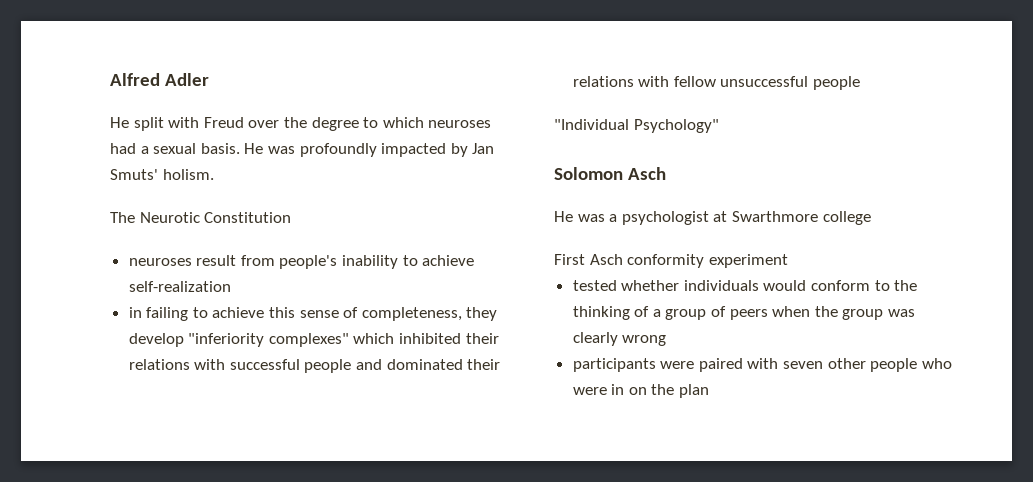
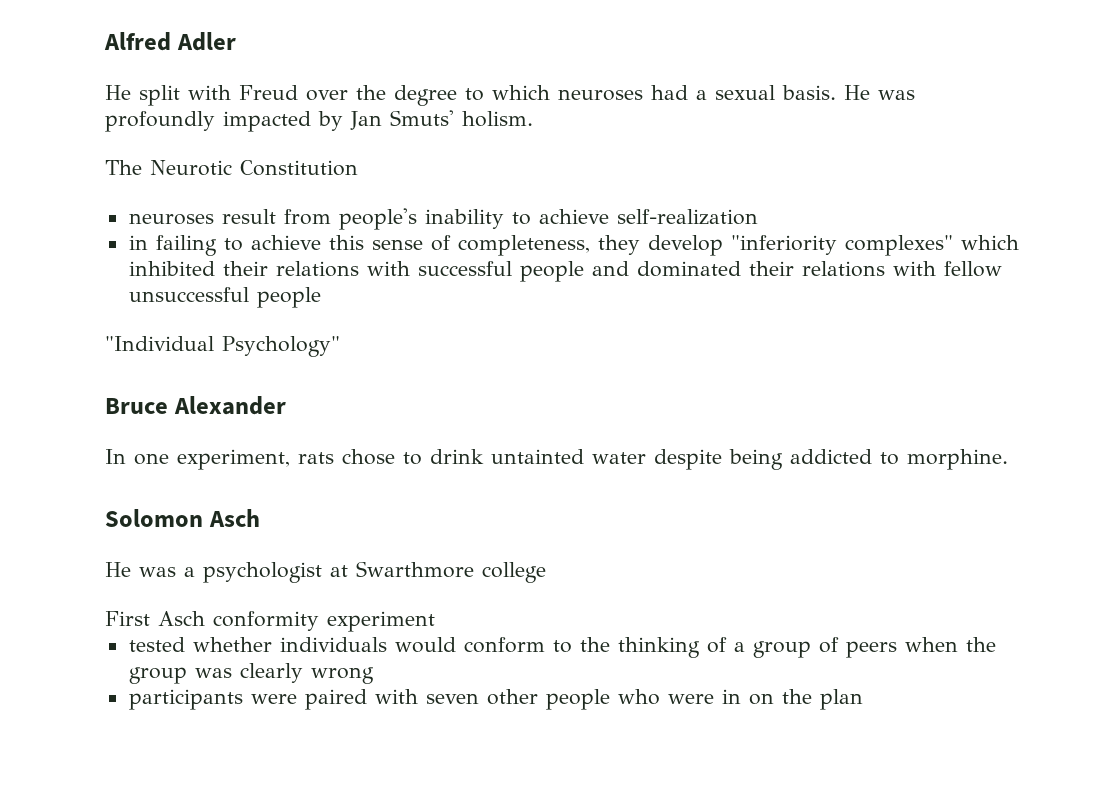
+ Bruce Alexander
+ In one experiment, rats chose to drink untainted water despite being addicted to morphine.

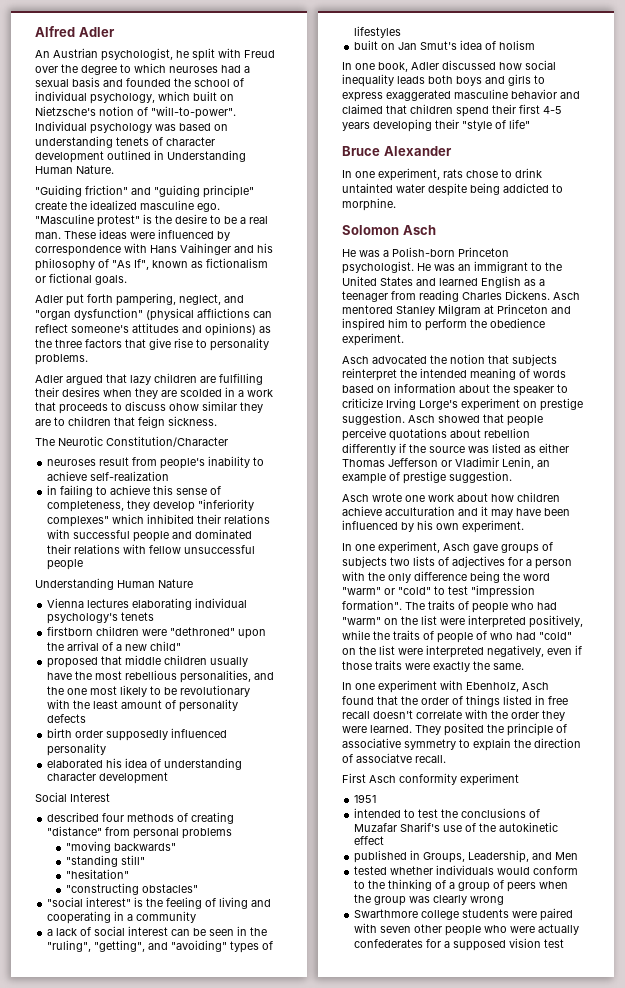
- He split with Freud over the degree to which neuroses had a sexual basis. He was profoundly impacted by Jan Smuts' holism.
+ An Austrian psychologist, he split with Freud over the degree to which neuroses had a sexual basis and founded the school of individual psychology, which built on Nietzsche's notion of "will-to-power". Individual psychology was based on understanding tenets of character development outlined in Understanding Human Nature.
+ "Guiding friction" and "guiding principle" create the idealized masculine ego. "Masculine protest" is the desire to be a real man. These ideas were influenced by correspondence with Hans Vaihinger and his philosophy of "As If", known as fictionalism or fictional goals.
+ Adler put forth pampering, neglect, and "organ dysfunction" (physical afflictions can reflect someone's attitudes and opinions) as the three factors that give rise to personality problems.
+ Adler argued that lazy children are fulfilling their desires when they are scolded in a work that proceeds to discuss ohow similar they are to children that feign sickness.
- The Neurotic Constitution
+ The Neurotic Constitution/Character
- "Individual Psychology"
+ Understanding Human Nature
+ Vienna lectures elaborating individual psychology's tenets
+ firstborn children were "dethroned" upon the arrival of a new child"
+ proposed that middle children usually have the most rebellious personalities, and the one most likely to be revolutionary with the least amount of personality defects
+ birth order supposedly influenced personality
+ elaborated his idea of understanding character development
+ Social Interest
+ described four methods of creating "distance" from personal problems
+ "moving backwards"
+ "standing still"
+ "hesitation"
+ "constructing obstacles"
+ "social interest" is the feeling of living and cooperating in a community
+ a lack of social interest can be seen in the "ruling", "getting", and "avoiding" types of lifestyles
+ built on Jan Smut's idea of holism
+ In one book, Adler discussed how social inequality leads both boys and girls to express exaggerated masculine behavior and claimed that children spend their first 4-5 years developing their "style of life"
- He was a psychologist at Swarthmore college
+ He was a Polish-born Princeton psychologist. He was an immigrant to the United States and learned English as a teenager from reading Charles Dickens. Asch mentored Stanley Milgram at Princeton and inspired him to perform the obedience experiment.
+ Asch advocated the notion that subjects reinterpret the intended meaning of words based on information about the speaker to criticize Irving Lorge's experiment on prestige suggestion. Asch showed that people perceive quotations about rebellion differently if the source was listed as either Thomas Jefferson or Vladimir Lenin, an example of prestige suggestion.
+ Asch wrote one work about how children achieve acculturation and it may have been influenced by his own experiment.
+ In one experiment, Asch gave groups of subjects two lists of adjectives for a person with the only difference being the word "warm" or "cold" to test "impression formation". The traits of people who had "warm" on the list were interpreted positively, while the traits of people of who had "cold" on the list were interpreted negatively, even if those traits were exactly the same.
+ In one experiment with Ebenholz, Asch found that the order of things listed in free recall doesn't correlate with the order they were learned. They posited the principle of associative symmetry to explain the direction of associatve recall.
  First Asch conformity experiment
+ 1951
+ intended to test the conclusions of Muzafar Sharif's use of the autokinetic effect
+ published in Groups, Leadership, and Men
- participants were paired with seven other people who were in on the plan
+ Swarthmore college students were paired with seven other people who were actually confederates for a supposed vision test

